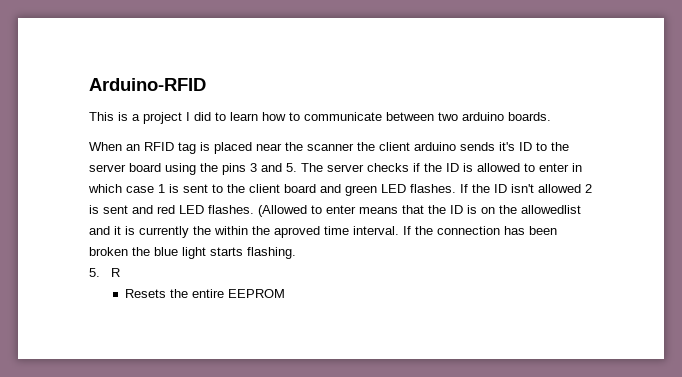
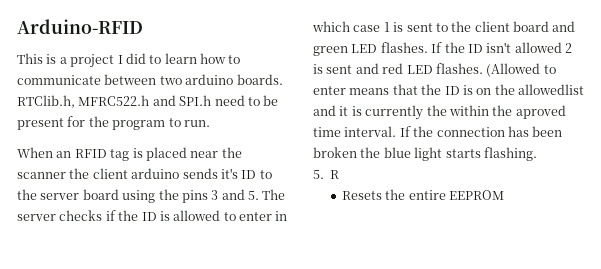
+ RTClib.h, MFRC522.h and SPI.h need to be present for the program to run.

